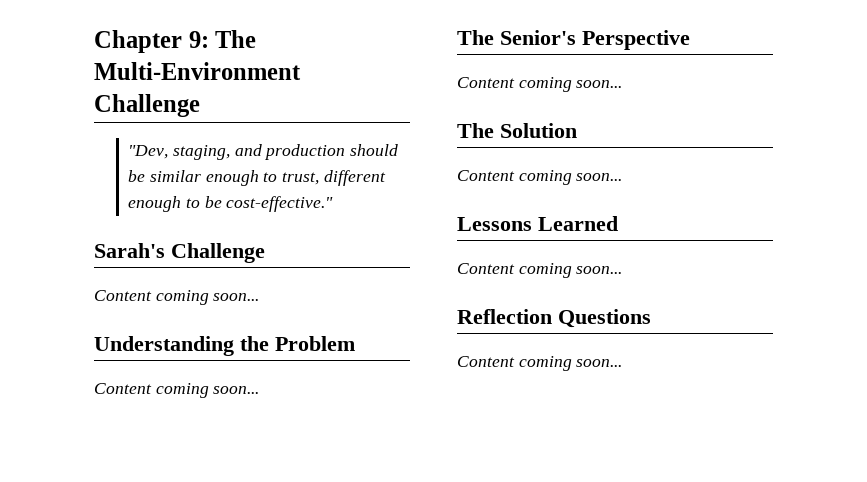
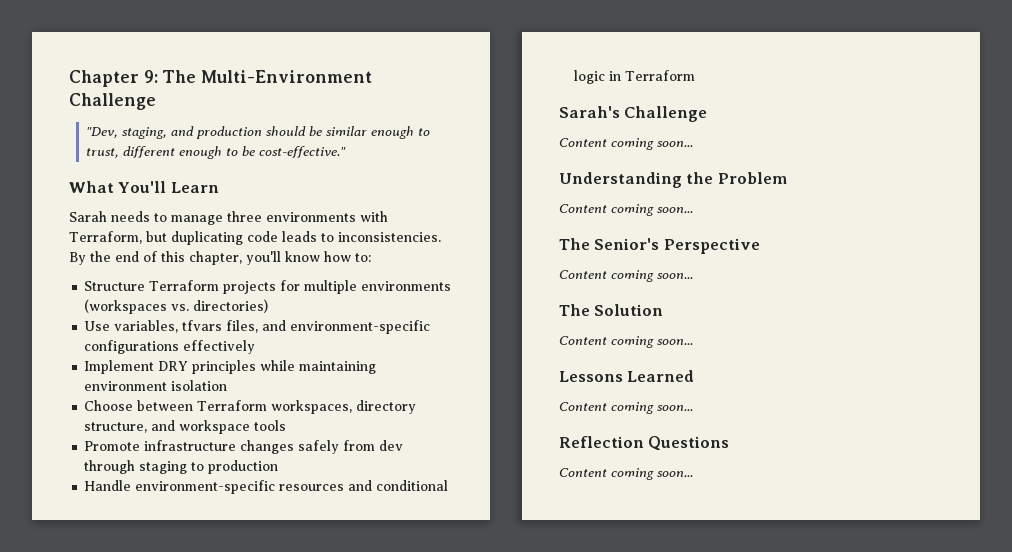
+ What You'll Learn
+ Sarah needs to manage three environments with Terraform, but duplicating code leads to inconsistencies. By the end of this chapter, you'll know how to:
+ Structure Terraform projects for multiple environments (workspaces vs. directories)
+ Use variables, tfvars files, and environment-specific configurations effectively
+ Implement DRY principles while maintaining environment isolation
+ Choose between Terraform workspaces, directory structure, and workspace tools
+ Promote infrastructure changes safely from dev through staging to production
+ Handle environment-specific resources and conditional logic in Terraform

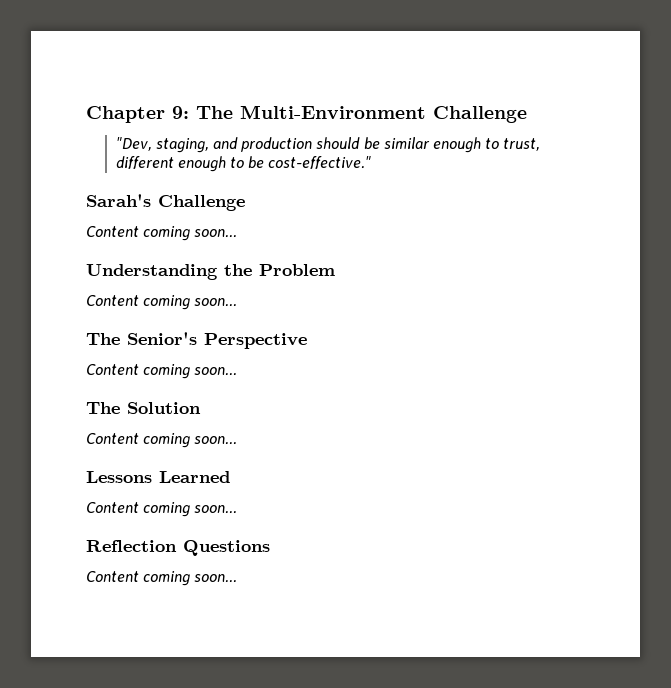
- What You'll Learn
- Sarah needs to manage three environments with Terraform, but duplicating code leads to inconsistencies. By the end of this chapter, you'll know how to:
- Structure Terraform projects for multiple environments (workspaces vs. directories)
- Use variables, tfvars files, and environment-specific configurations effectively
- Implement DRY principles while maintaining environment isolation
- Choose between Terraform workspaces, directory structure, and workspace tools
- Promote infrastructure changes safely from dev through staging to production
- Handle environment-specific resources and conditional logic in Terraform

